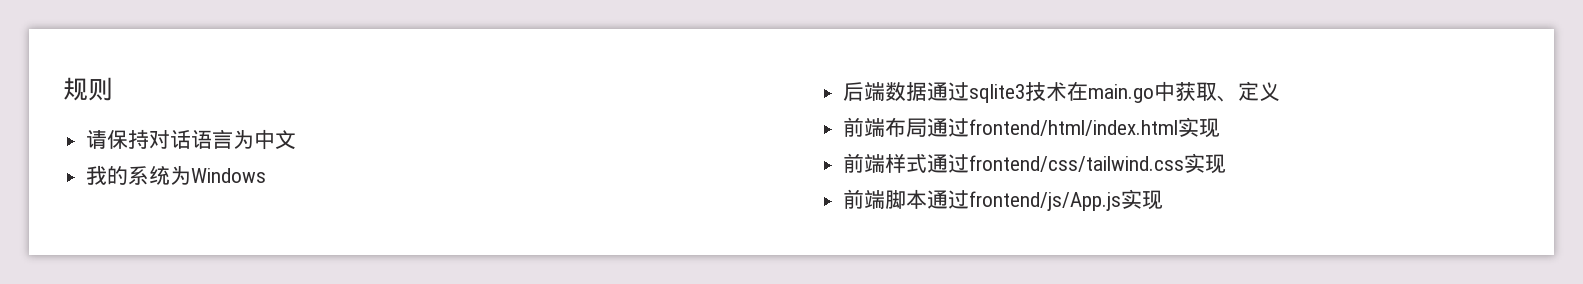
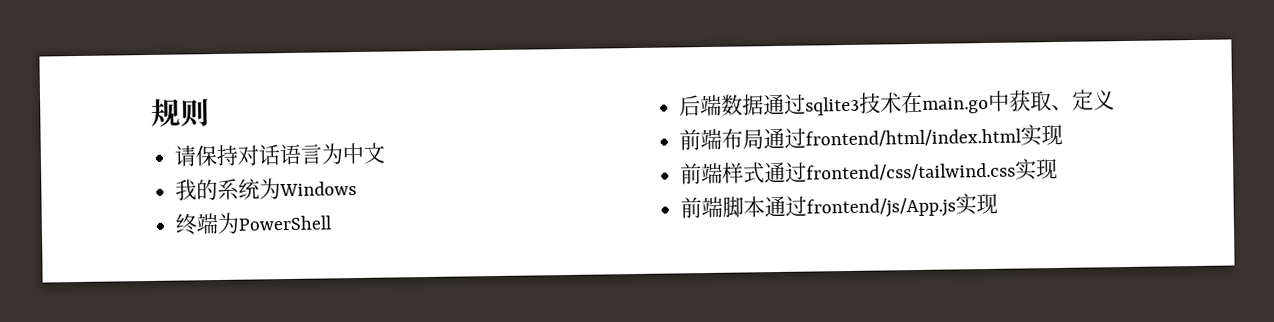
+ 终端为PowerShell

